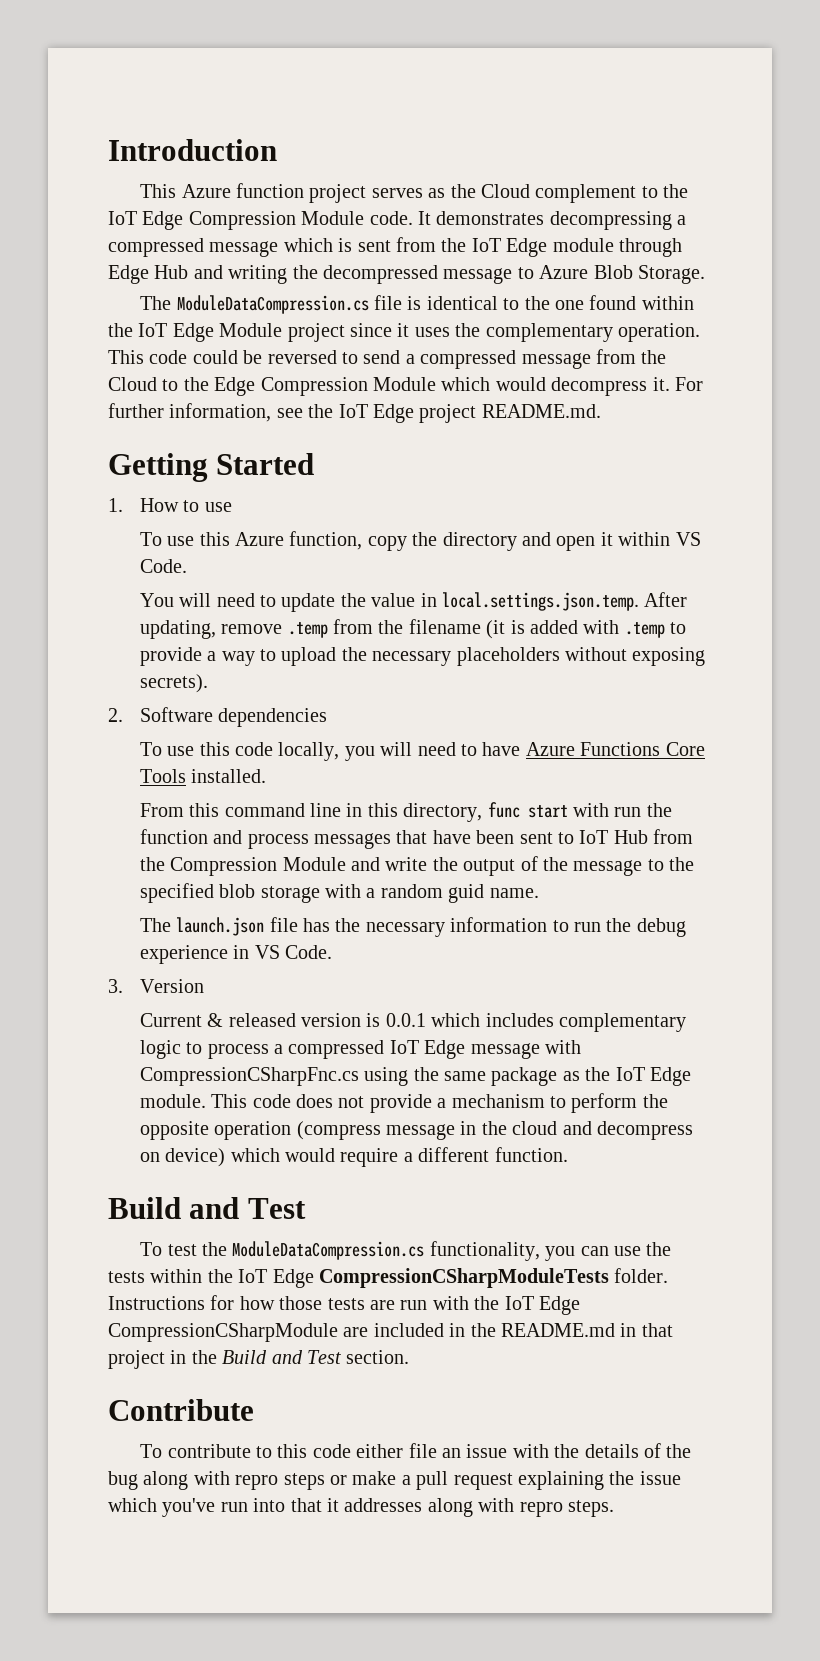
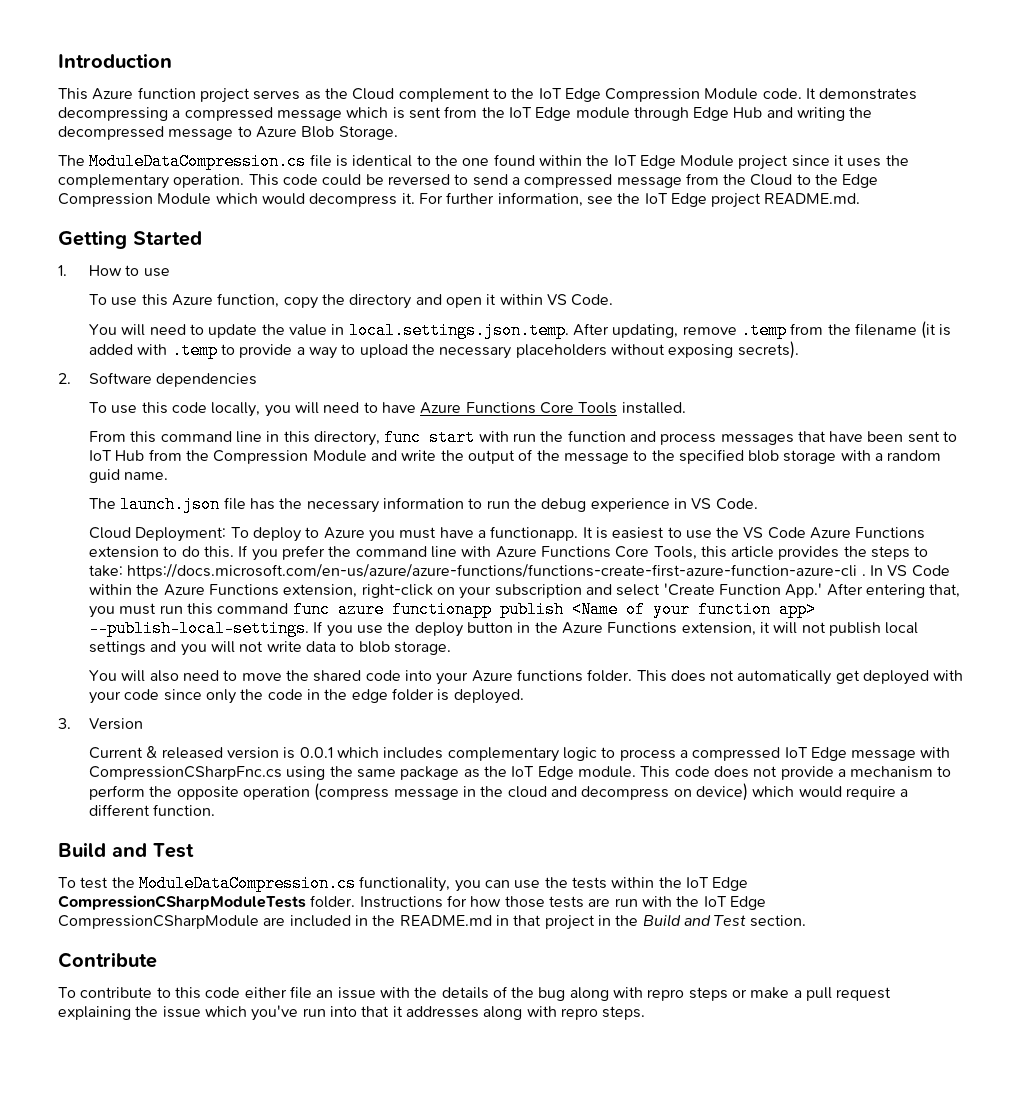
+ Cloud Deployment: To deploy to Azure you must have a functionapp. It is easiest to use the VS Code Azure Functions extension to do this. If you prefer the command line with Azure Functions Core Tools, this article provides the steps to take: https://docs.microsoft.com/en-us/azure/azure-functions/functions-create-first-azure-function-azure-cli . In VS Code within the Azure Functions extension, right-click on your subscription and select 'Create Function App.' After entering that, you must run this command func azure functionapp publish <Name of your function app> --publish-local-settings. If you use the deploy button in the Azure Functions extension, it will not publish local settings and you will not write data to blob storage.
+ You will also need to move the shared code into your Azure functions folder. This does not automatically get deployed with your code since only the code in the edge folder is deployed.

